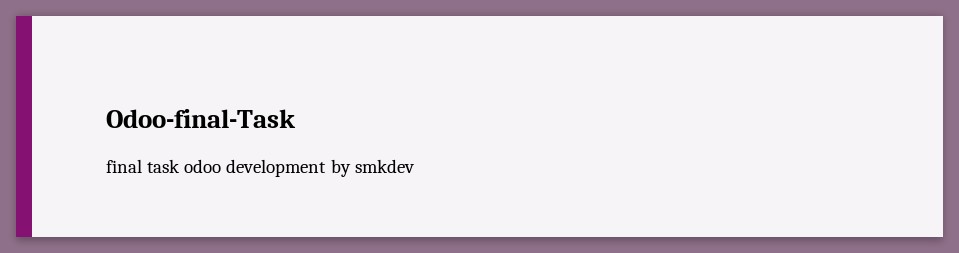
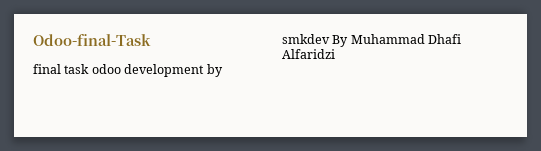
- final task odoo development by smkdev
+ final task odoo development by smkdev By Muhammad Dhafi Alfaridzi

